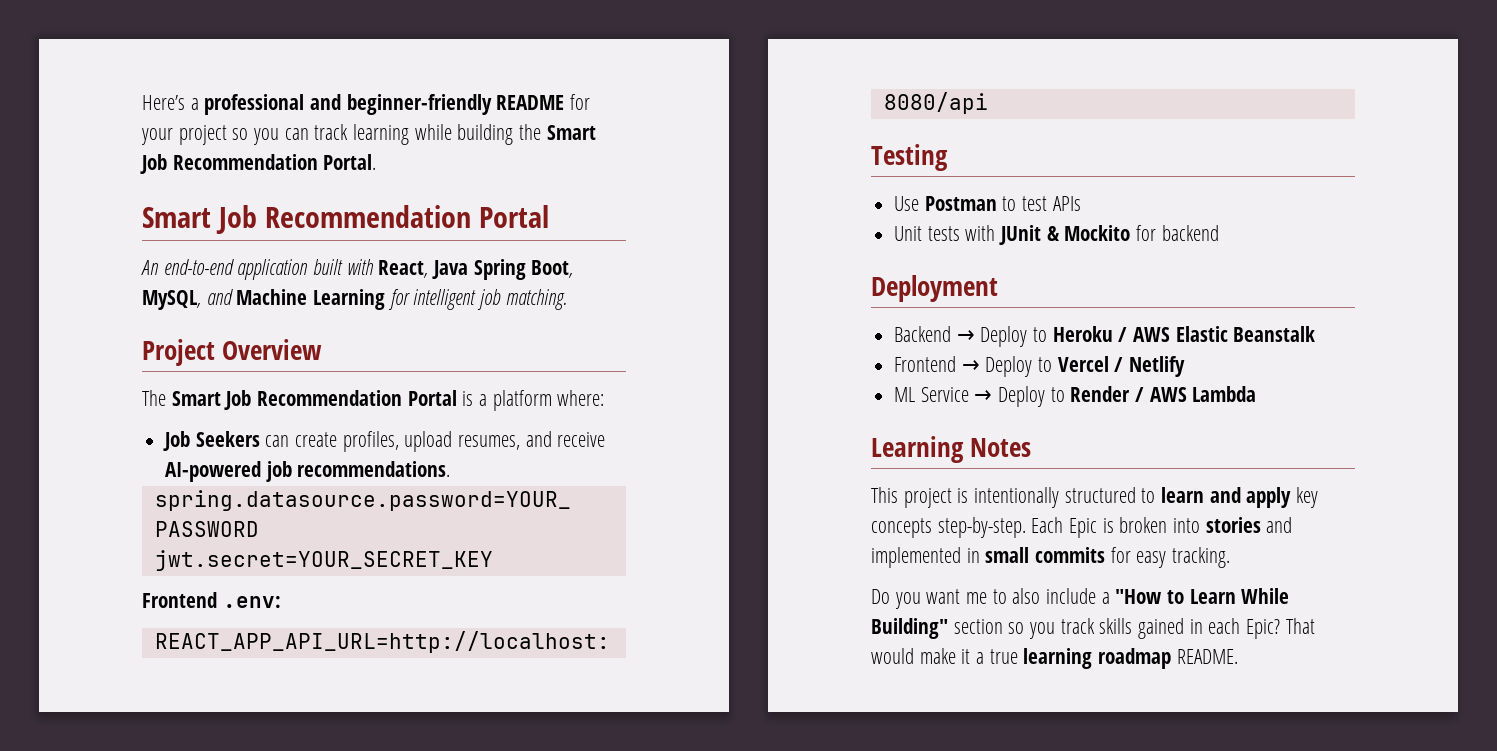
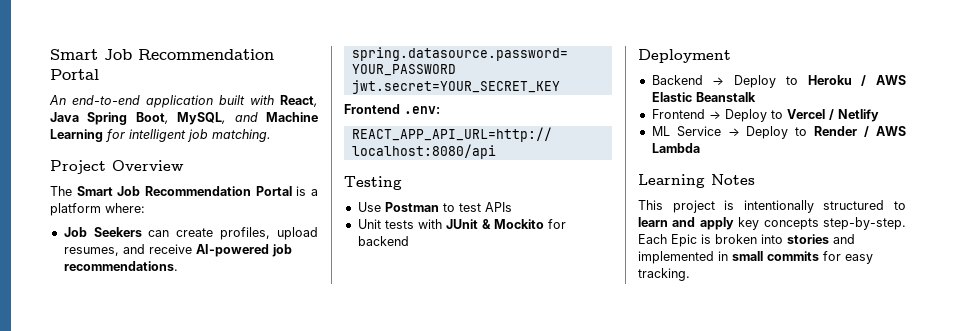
- Here’s a professional and beginner-friendly README for your project so you can track learning while building the Smart Job Recommendation Portal.
- Do you want me to also include a "How to Learn While Building" section so you track skills gained in each Epic? That would make it a true learning roadmap README.

